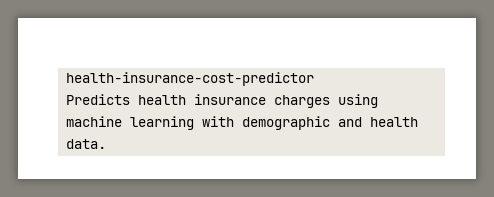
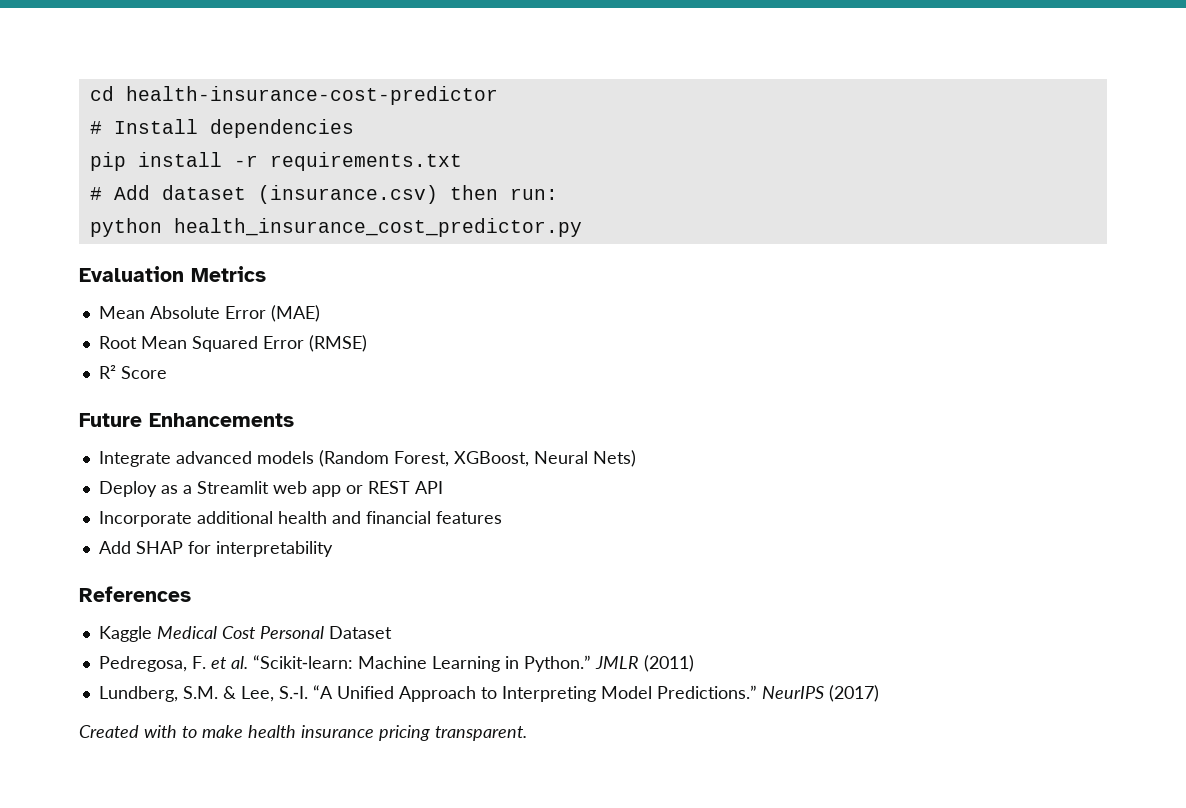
- health-insurance-cost-predictor
+ cd health-insurance-cost-predictor
- Predicts health insurance charges using machine learning with demographic and health data.
+ # Install dependencies
+ pip install -r requirements.txt
+ # Add dataset (insurance.csv) then run:
+ python health_insurance_cost_predictor.py
+ Evaluation Metrics
+ Mean Absolute Error (MAE)
+ Root Mean Squared Error (RMSE)
+ R² Score
+ Future Enhancements
+ Integrate advanced models (Random Forest, XGBoost, Neural Nets)
+ Deploy as a Streamlit web app or REST API
+ Incorporate additional health and financial features
+ Add SHAP for interpretability
+ References
+ Kaggle Medical Cost Personal Dataset
+ Pedregosa, F. et al. “Scikit‑learn: Machine Learning in Python.” JMLR (2011)
+ Lundberg, S.M. & Lee, S.‑I. “A Unified Approach to Interpreting Model Predictions.” NeurIPS (2017)
+ Created with to make health insurance pricing transparent.

